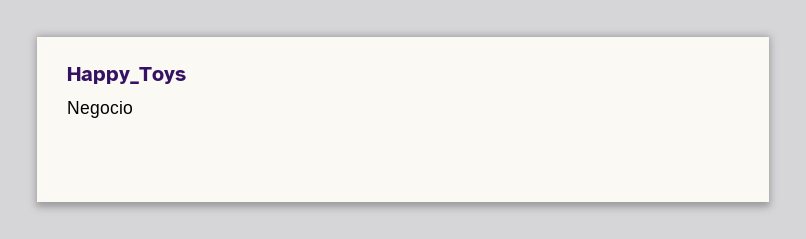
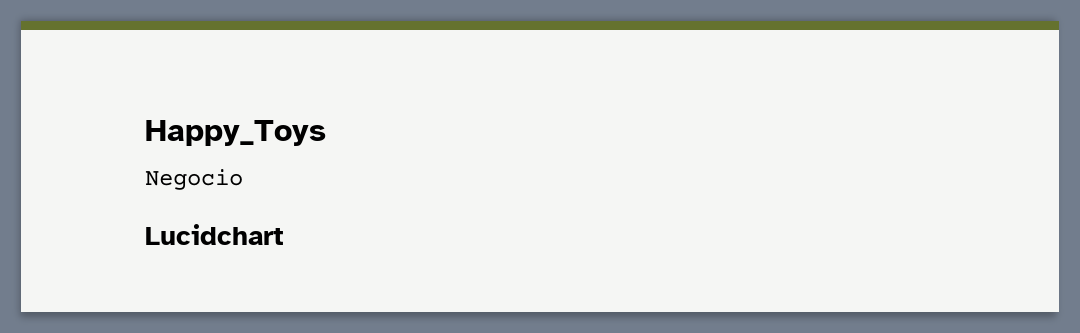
+ Lucidchart

